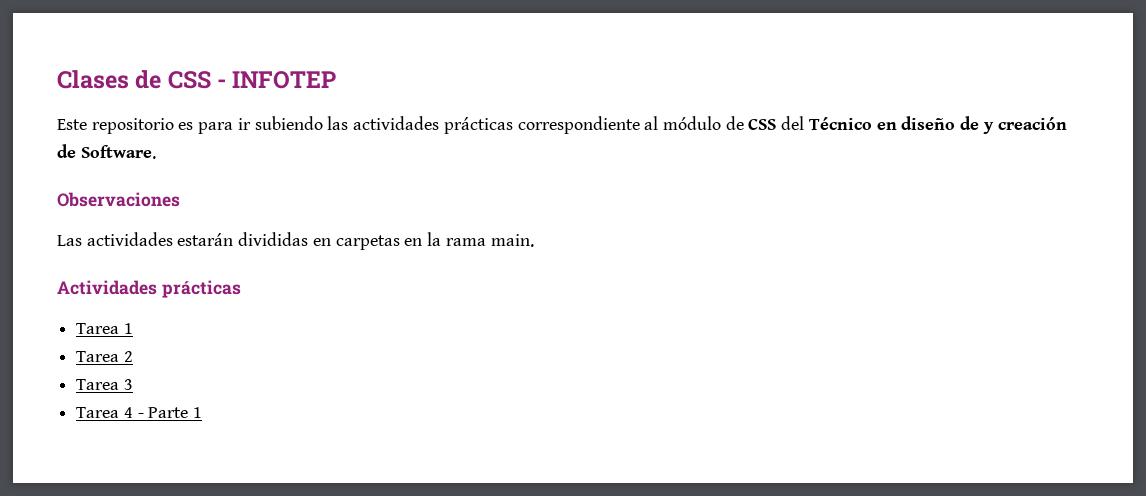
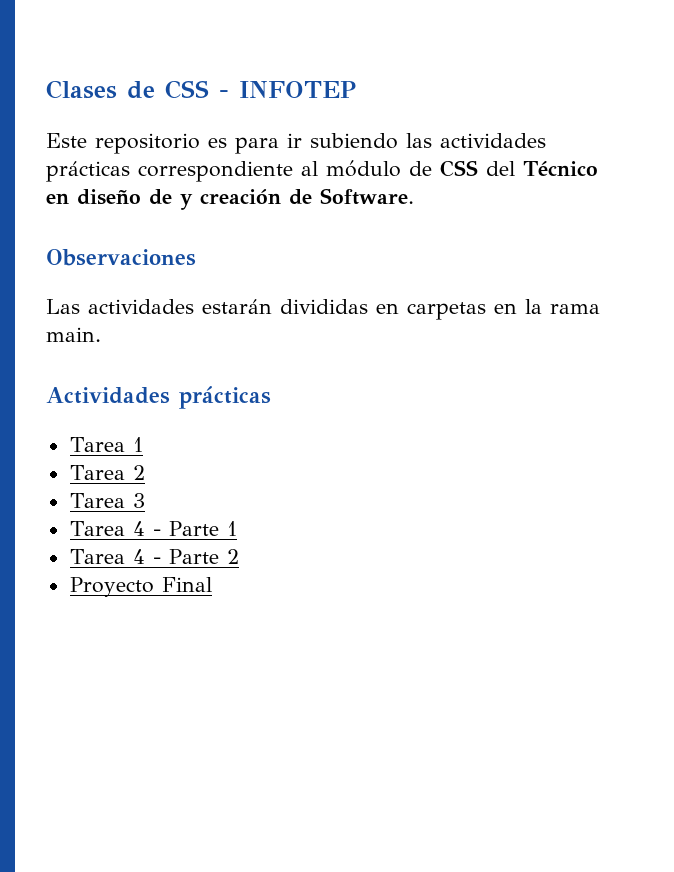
+ Tarea 4 - Parte 2
+ Proyecto Final

